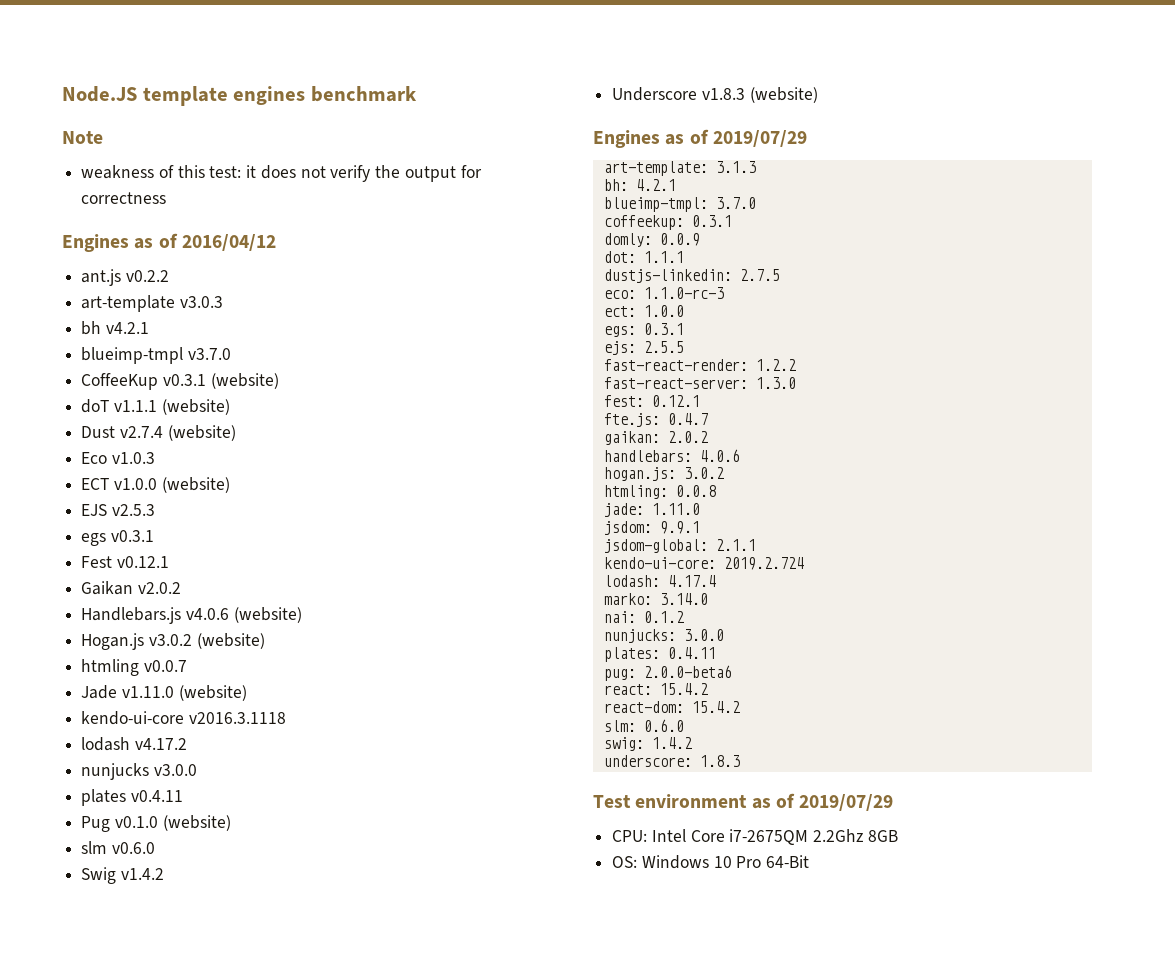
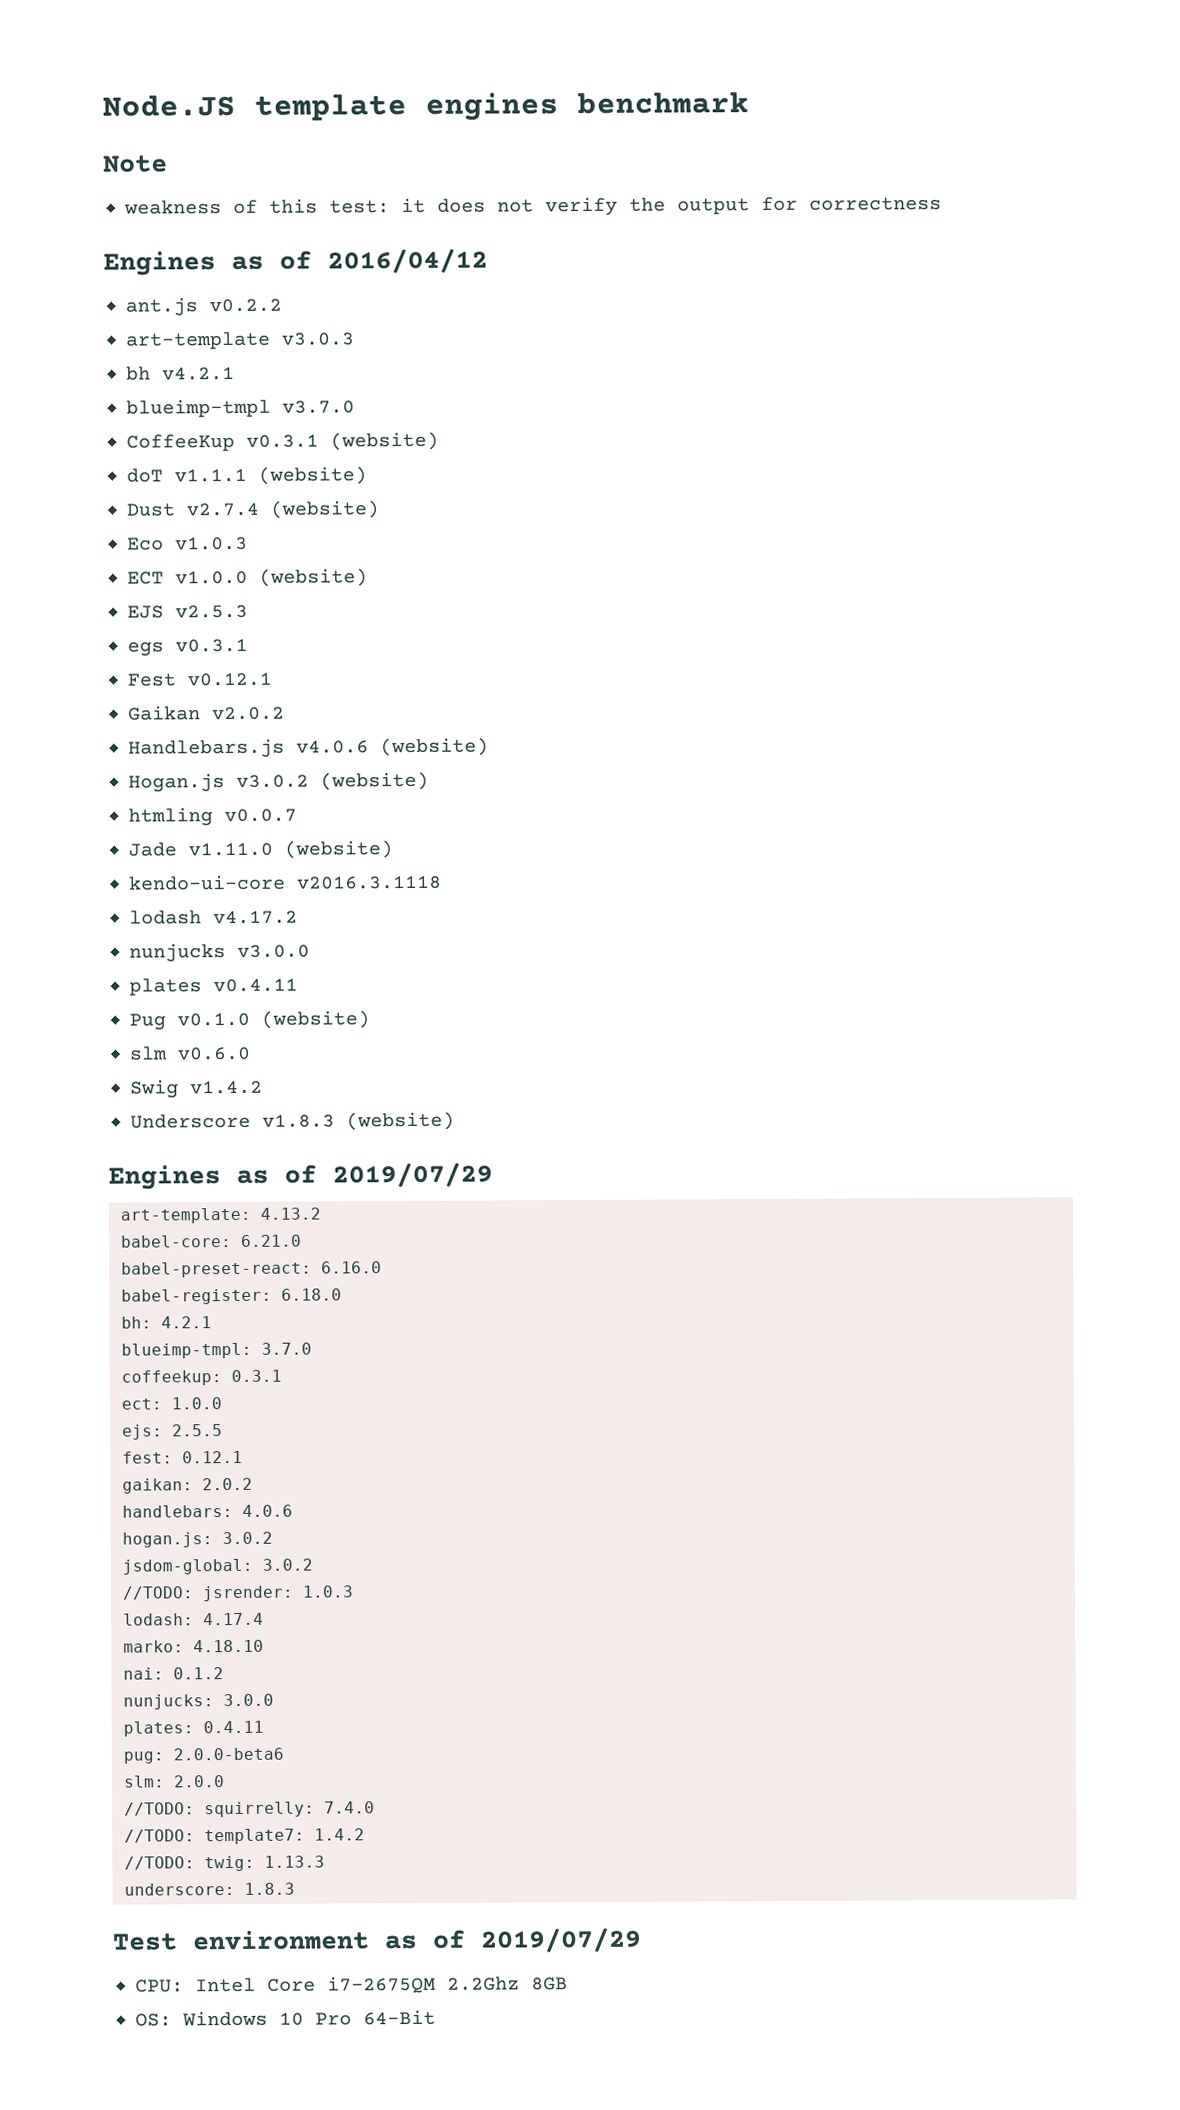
- art-template: 3.1.3
+ art-template: 4.13.2
+ babel-core: 6.21.0
+ babel-preset-react: 6.16.0
+ babel-register: 6.18.0
- domly: 0.0.9
- dot: 1.1.1
- dustjs-linkedin: 2.7.5
- eco: 1.1.0-rc-3
- egs: 0.3.1
- fast-react-render: 1.2.2
- fast-react-server: 1.3.0
- fte.js: 0.4.7
- htmling: 0.0.8
- jade: 1.11.0
- jsdom: 9.9.1
- jsdom-global: 2.1.1
- kendo-ui-core: 2019.2.724
+ jsdom-global: 3.0.2
+ //TODO: jsrender: 1.0.3
- marko: 3.14.0
+ marko: 4.18.10
- react: 15.4.2
- react-dom: 15.4.2
- slm: 0.6.0
- swig: 1.4.2
+ slm: 2.0.0
+ //TODO: squirrelly: 7.4.0
+ //TODO: template7: 1.4.2
+ //TODO: twig: 1.13.3

